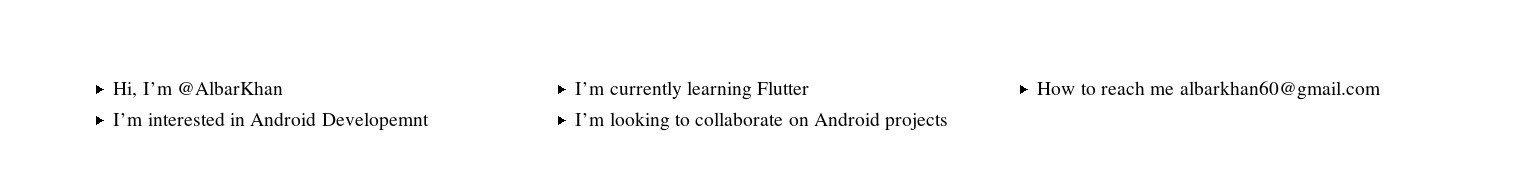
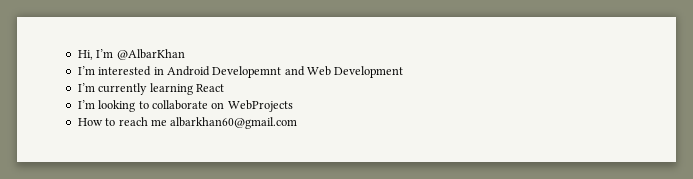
- I’m interested in Android Developemnt
+ I’m interested in Android Developemnt and Web Development
- I’m currently learning Flutter
+ I’m currently learning React
- I’m looking to collaborate on Android projects
+ I’m looking to collaborate on WebProjects

